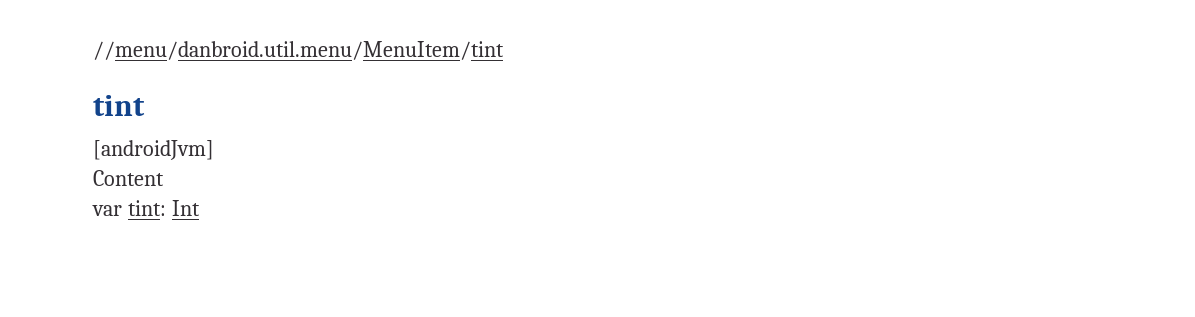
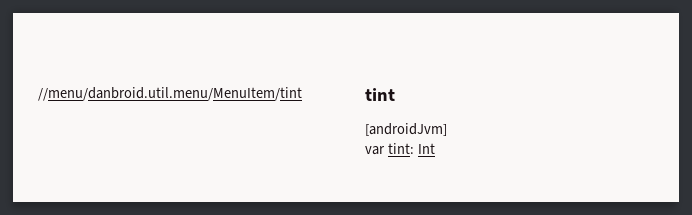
- Content

